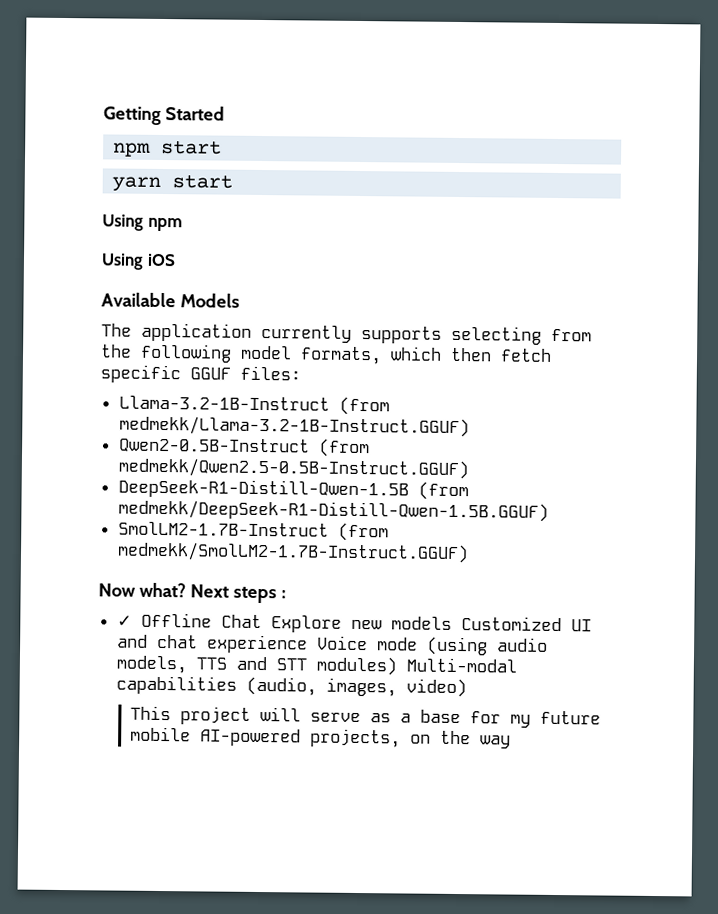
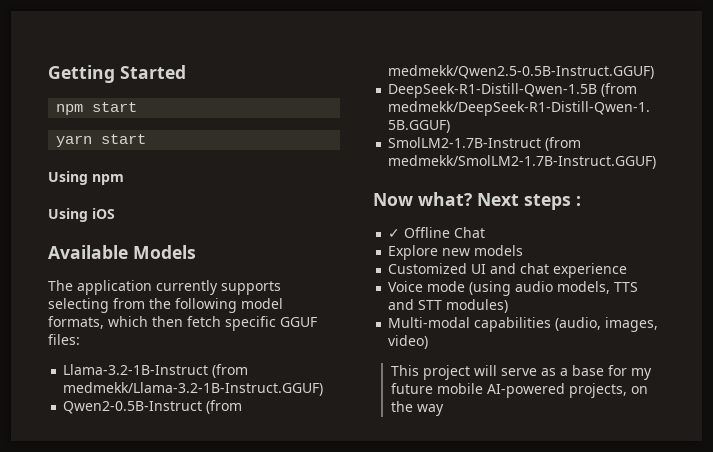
- ✓ Offline Chat Explore new models Customized UI and chat experience Voice mode (using audio models, TTS and STT modules) Multi-modal capabilities (audio, images, video)
+ ✓ Offline Chat
+ Explore new models
+ Customized UI and chat experience
+ Voice mode (using audio models, TTS and STT modules)
+ Multi-modal capabilities (audio, images, video)

